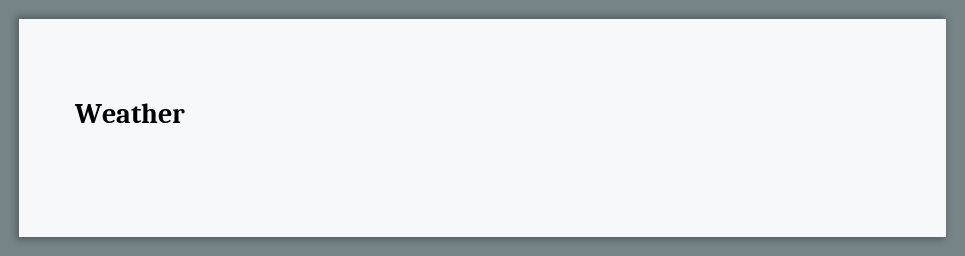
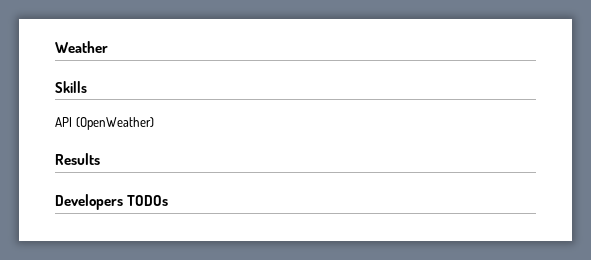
+ Skills
+ API (OpenWeather)
+ Results
+ Developers TODOs

